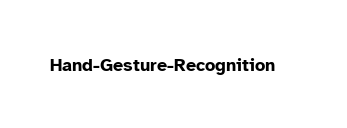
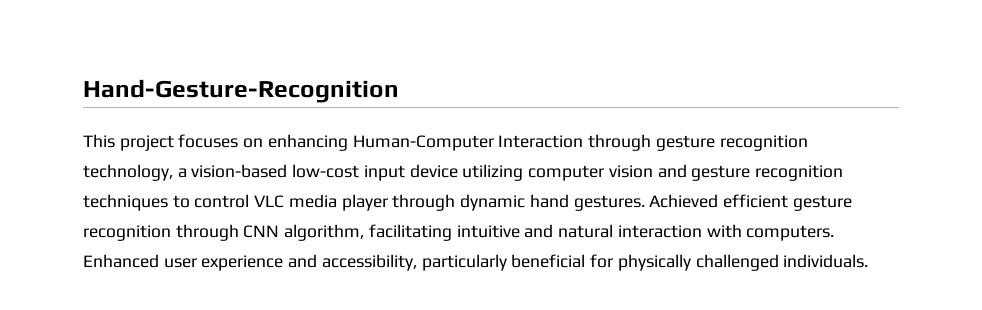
+ This project focuses on enhancing Human-Computer Interaction through gesture recognition technology, a vision-based low-cost input device utilizing computer vision and gesture recognition techniques to control VLC media player through dynamic hand gestures. Achieved efficient gesture recognition through CNN algorithm, facilitating intuitive and natural interaction with computers. Enhanced user experience and accessibility, particularly beneficial for physically challenged individuals.

